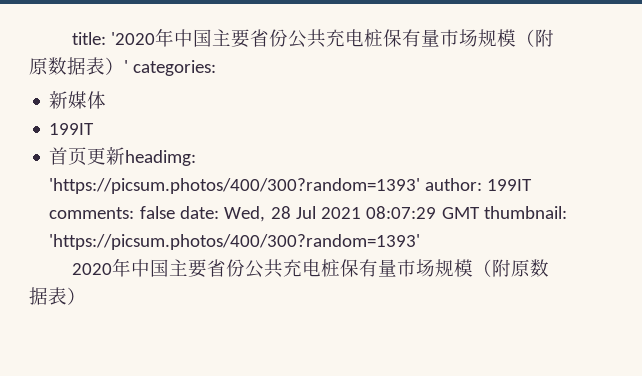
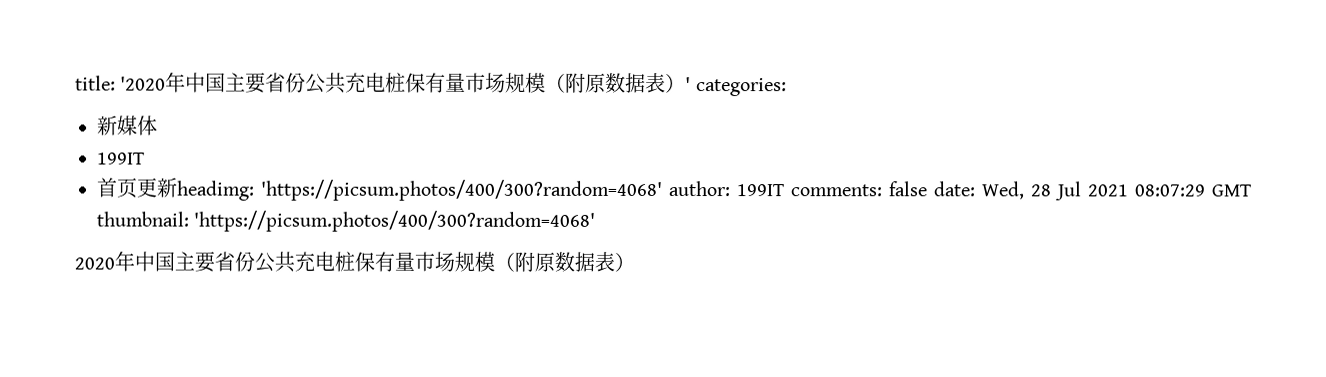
- 首页更新headimg: 'https://picsum.photos/400/300?random=1393' author: 199IT comments: false date: Wed, 28 Jul 2021 08:07:29 GMT thumbnail: 'https://picsum.photos/400/300?random=1393'
+ 首页更新headimg: 'https://picsum.photos/400/300?random=4068' author: 199IT comments: false date: Wed, 28 Jul 2021 08:07:29 GMT thumbnail: 'https://picsum.photos/400/300?random=4068'

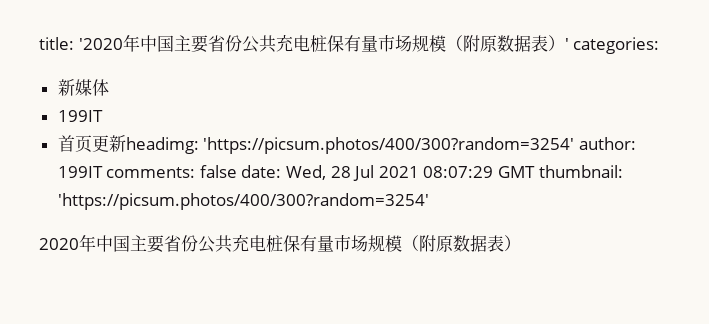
- 首页更新headimg: 'https://picsum.photos/400/300?random=4068' author: 199IT comments: false date: Wed, 28 Jul 2021 08:07:29 GMT thumbnail: 'https://picsum.photos/400/300?random=4068'
+ 首页更新headimg: 'https://picsum.photos/400/300?random=3254' author: 199IT comments: false date: Wed, 28 Jul 2021 08:07:29 GMT thumbnail: 'https://picsum.photos/400/300?random=3254'

